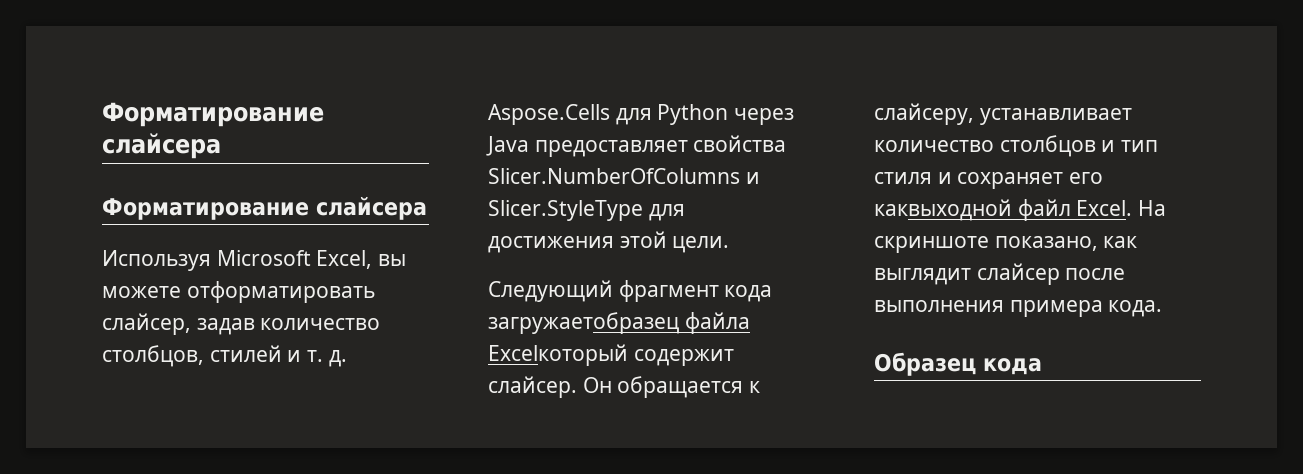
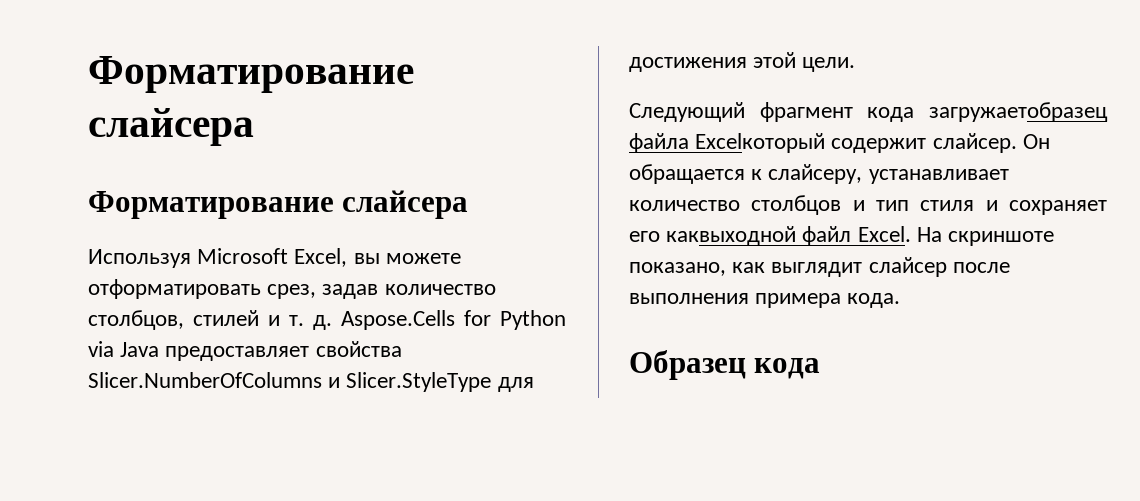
- Используя Microsoft Excel, вы можете отформатировать слайсер, задав количество столбцов, стилей и т. д.
+ Используя Microsoft Excel, вы можете отформатировать срез, задав количество столбцов, стилей и т. д.
- Aspose.Cells для Python через Java предоставляет свойства Slicer.NumberOfColumns и Slicer.StyleType для достижения этой цели.
+ Aspose.Cells for Python via Java предоставляет свойства Slicer.NumberOfColumns и Slicer.StyleType для достижения этой цели.

